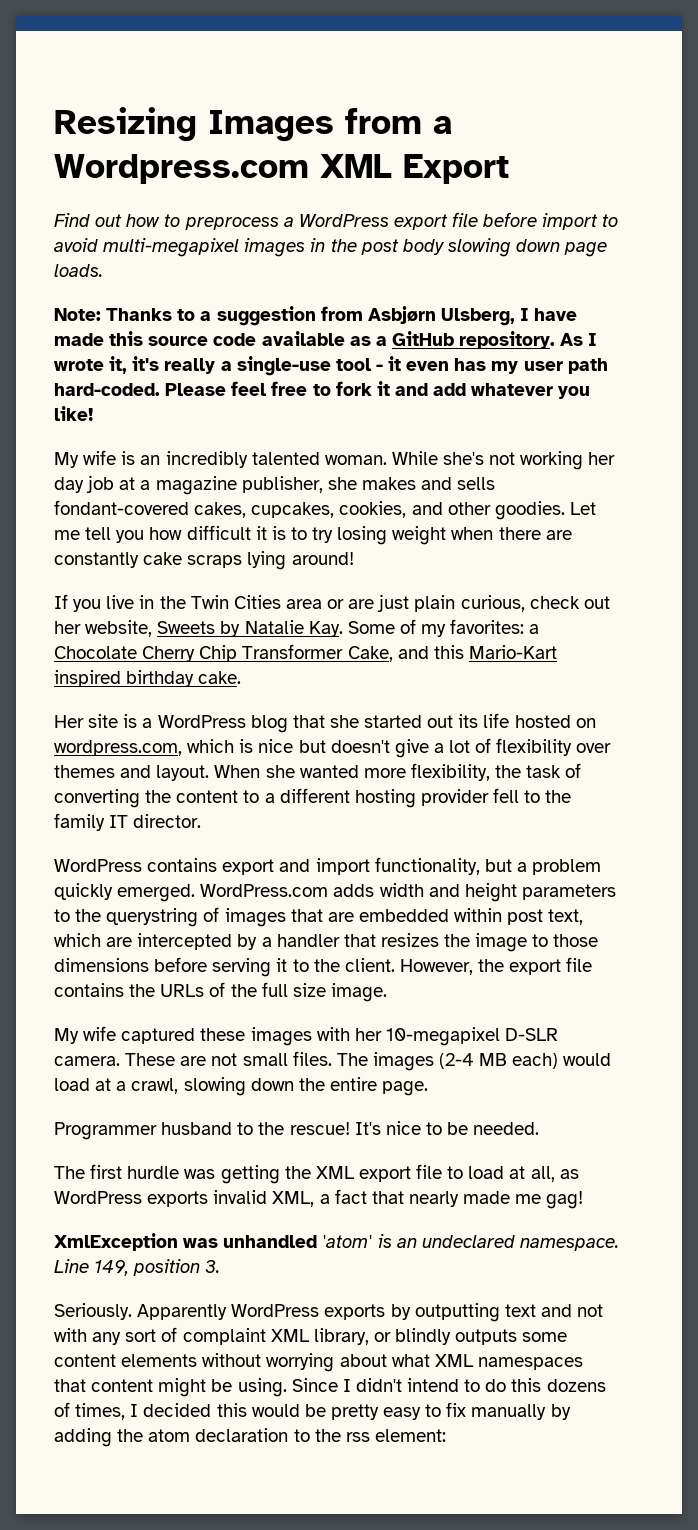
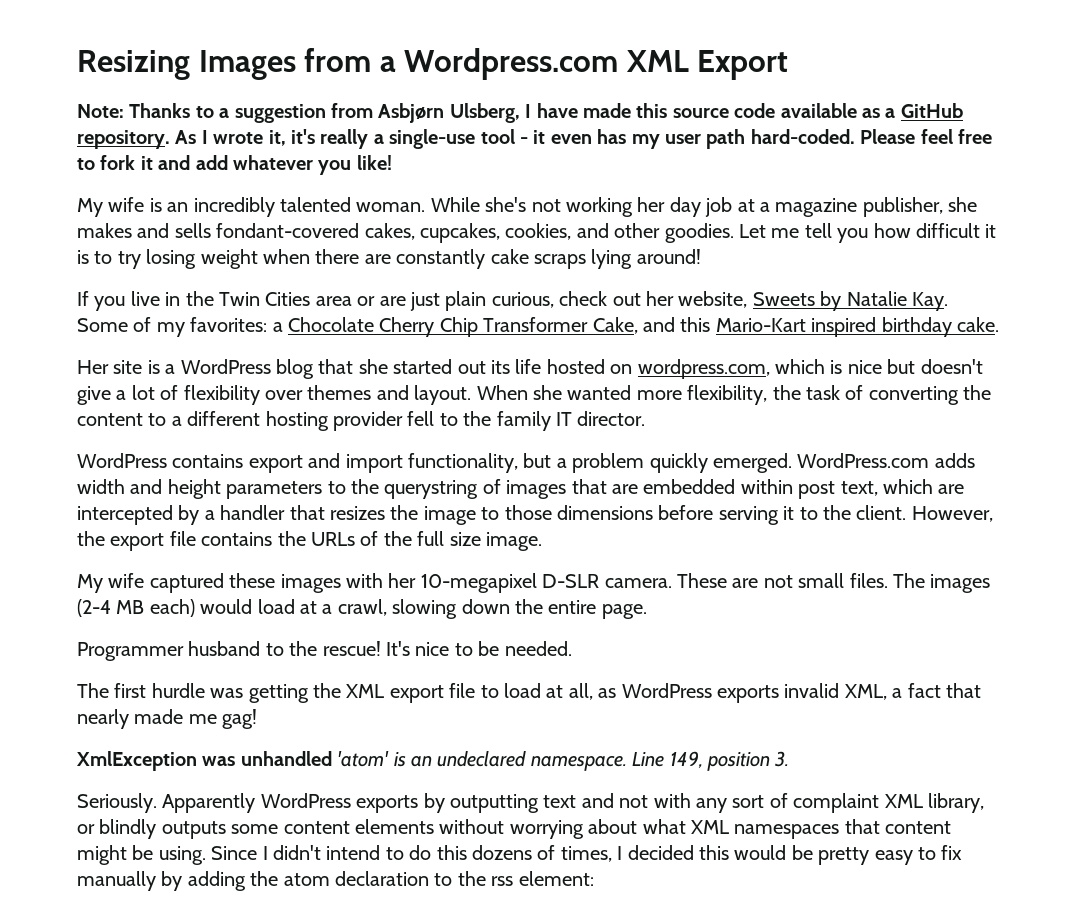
- Find out how to preprocess a WordPress export file before import to avoid multi-megapixel images in the post body slowing down page loads.

